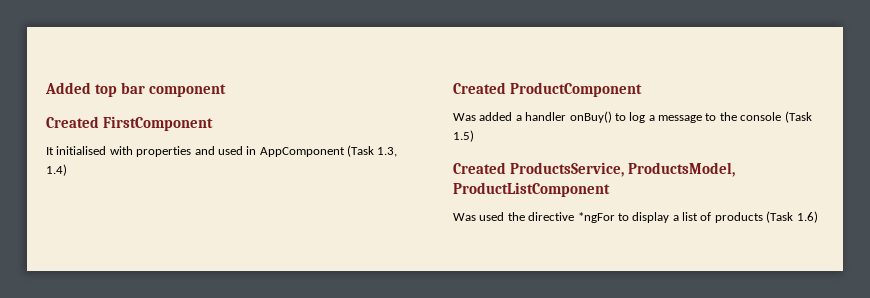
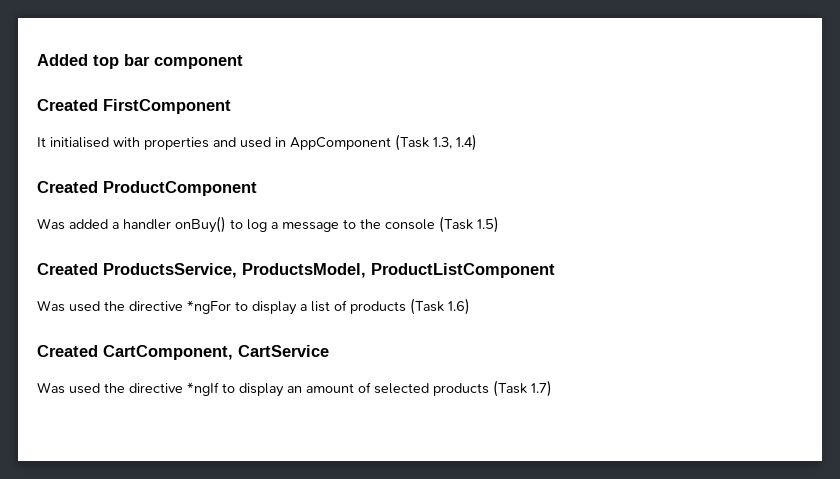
+ Created CartComponent, CartService
+ Was used the directive *ngIf to display an amount of selected products (Task 1.7)

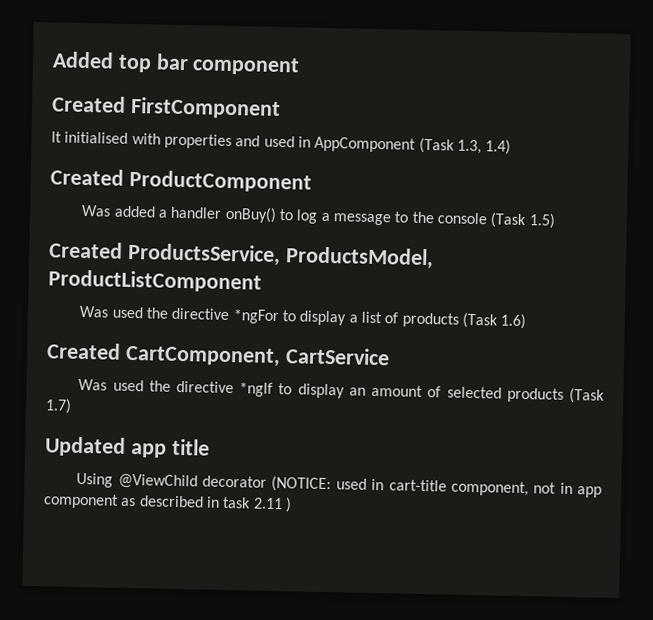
+ Updated app title
+ Using @ViewChild decorator (NOTICE: used in cart-title component, not in app component as described in task 2.11 )

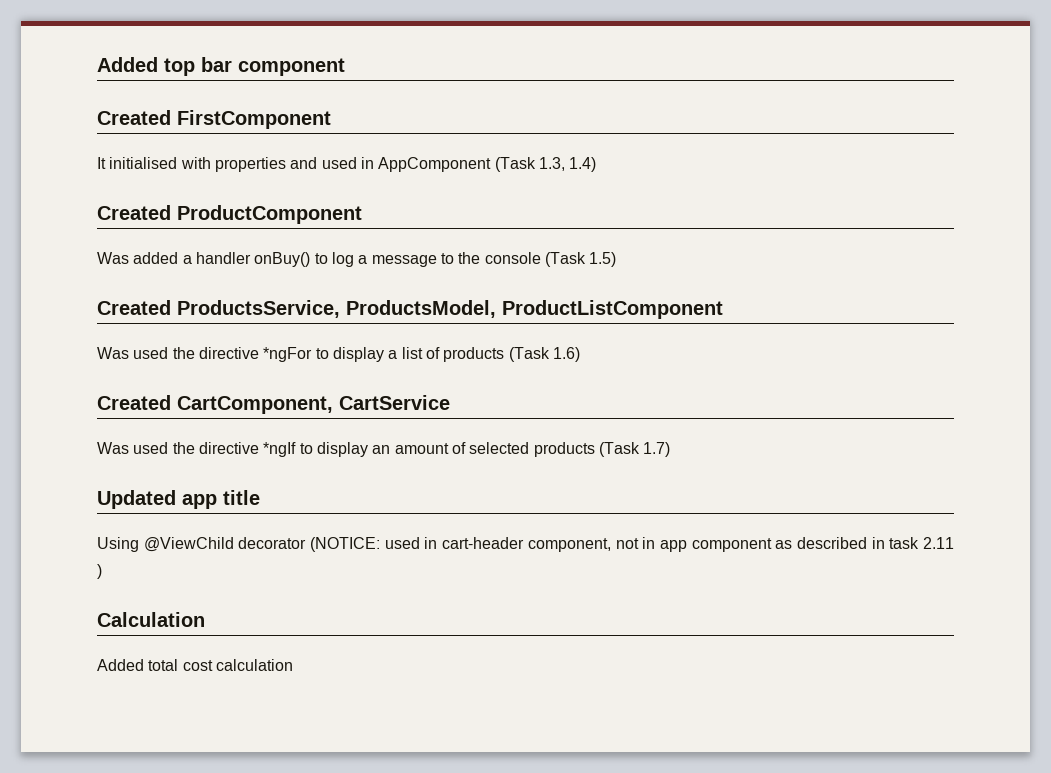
- Using @ViewChild decorator (NOTICE: used in cart-title component, not in app component as described in task 2.11 )
+ Using @ViewChild decorator (NOTICE: used in cart-header component, not in app component as described in task 2.11 )
+ Calculation
+ Added total cost calculation

